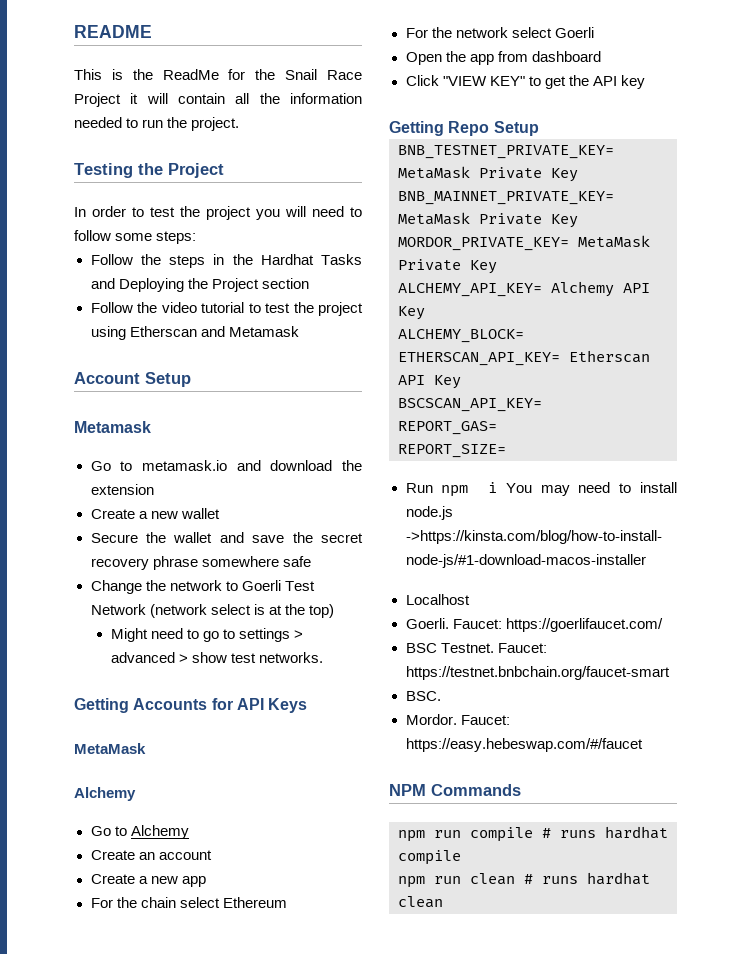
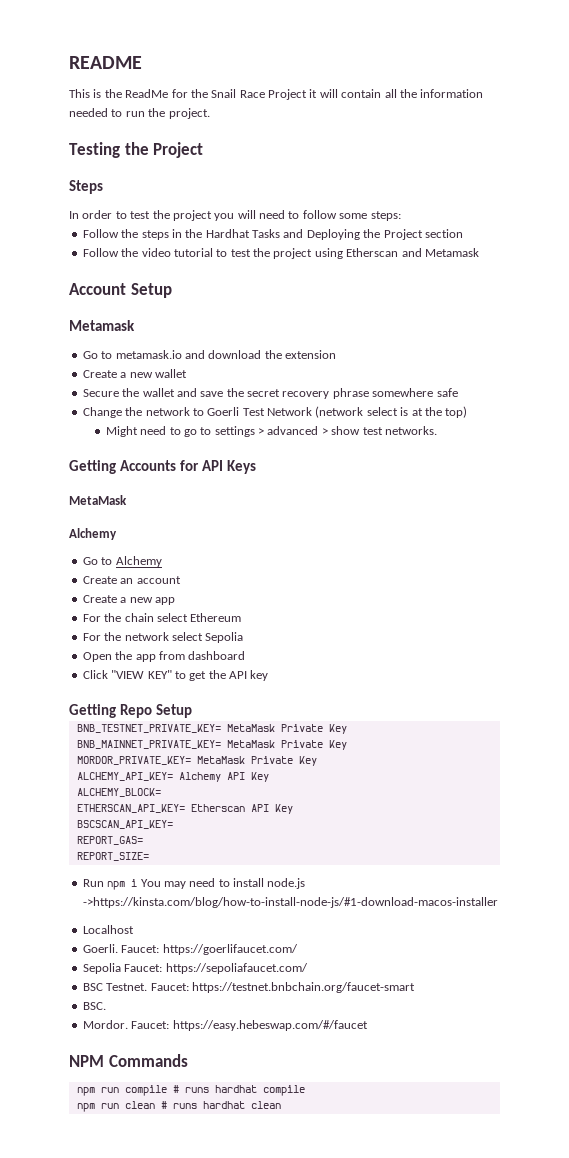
+ Steps
- For the network select Goerli
+ For the network select Sepolia
+ Sepolia Faucet: https://sepoliafaucet.com/

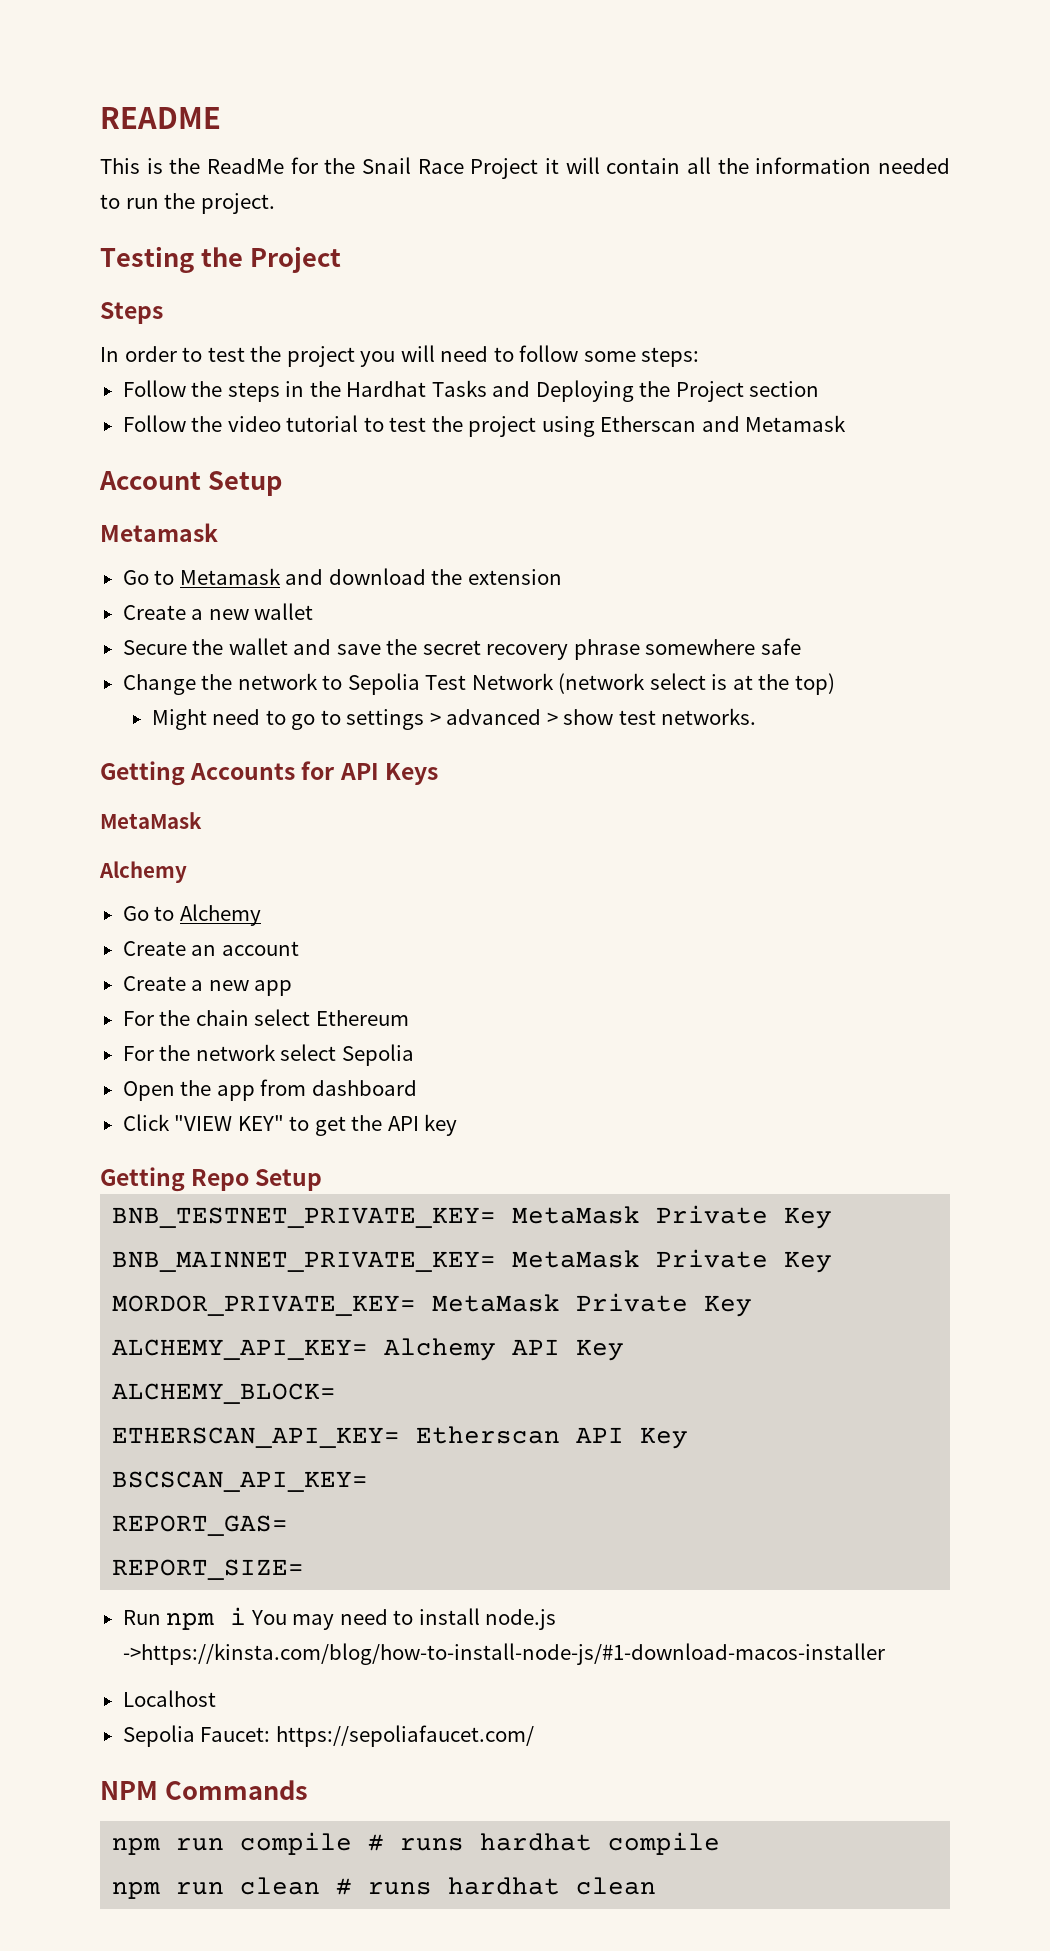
- Go to metamask.io and download the extension
+ Go to Metamask and download the extension
- Change the network to Goerli Test Network (network select is at the top)
+ Change the network to Sepolia Test Network (network select is at the top)
- Goerli. Faucet: https://goerlifaucet.com/
- BSC Testnet. Faucet: https://testnet.bnbchain.org/faucet-smart
- BSC.
- Mordor. Faucet: https://easy.hebeswap.com/#/faucet

